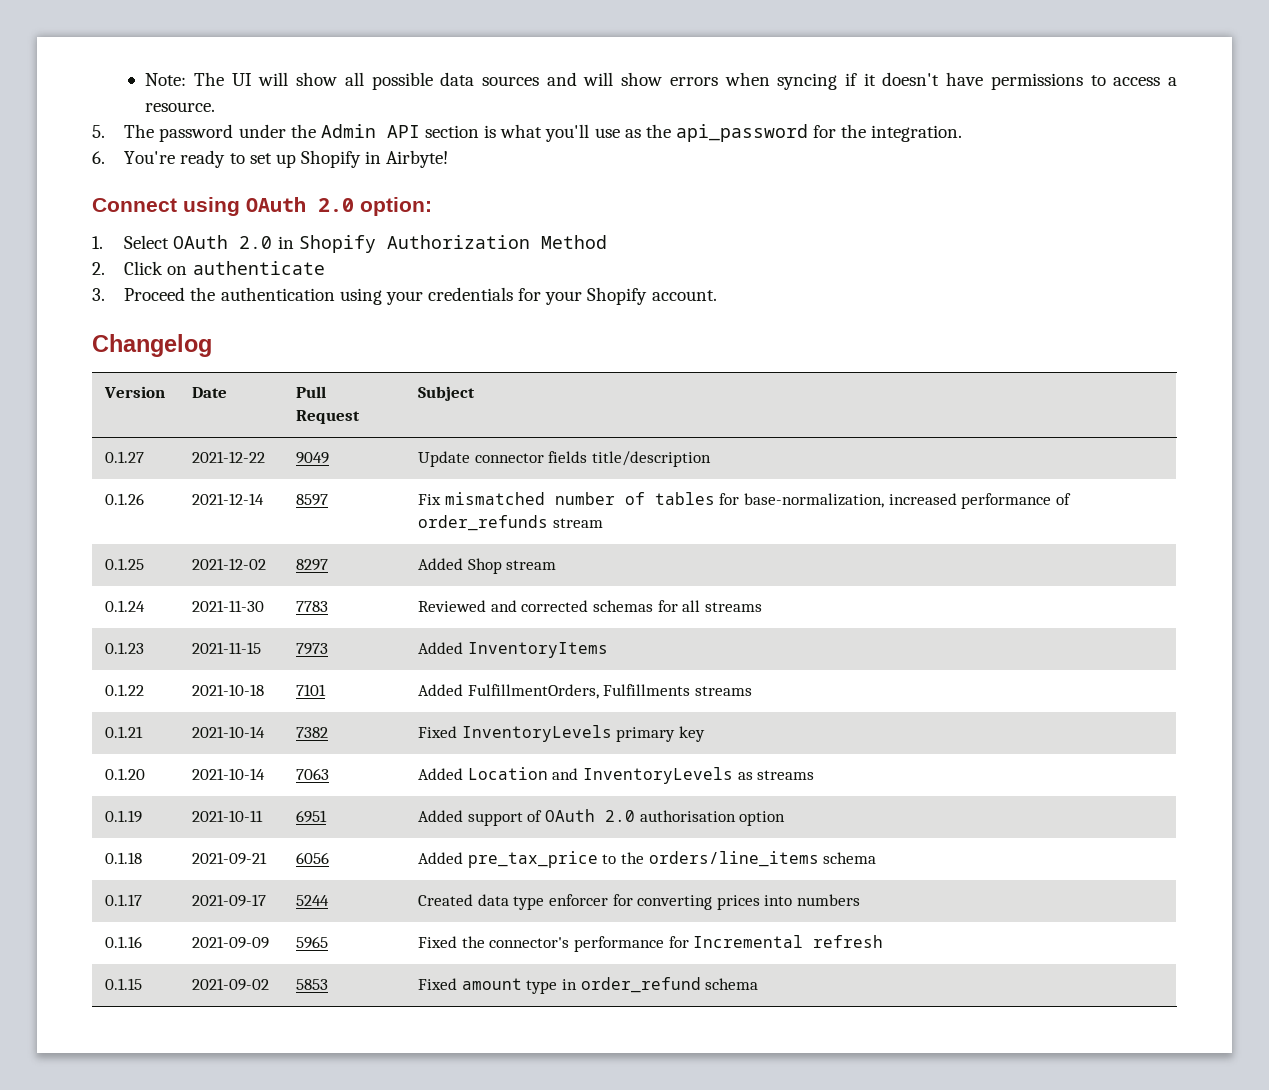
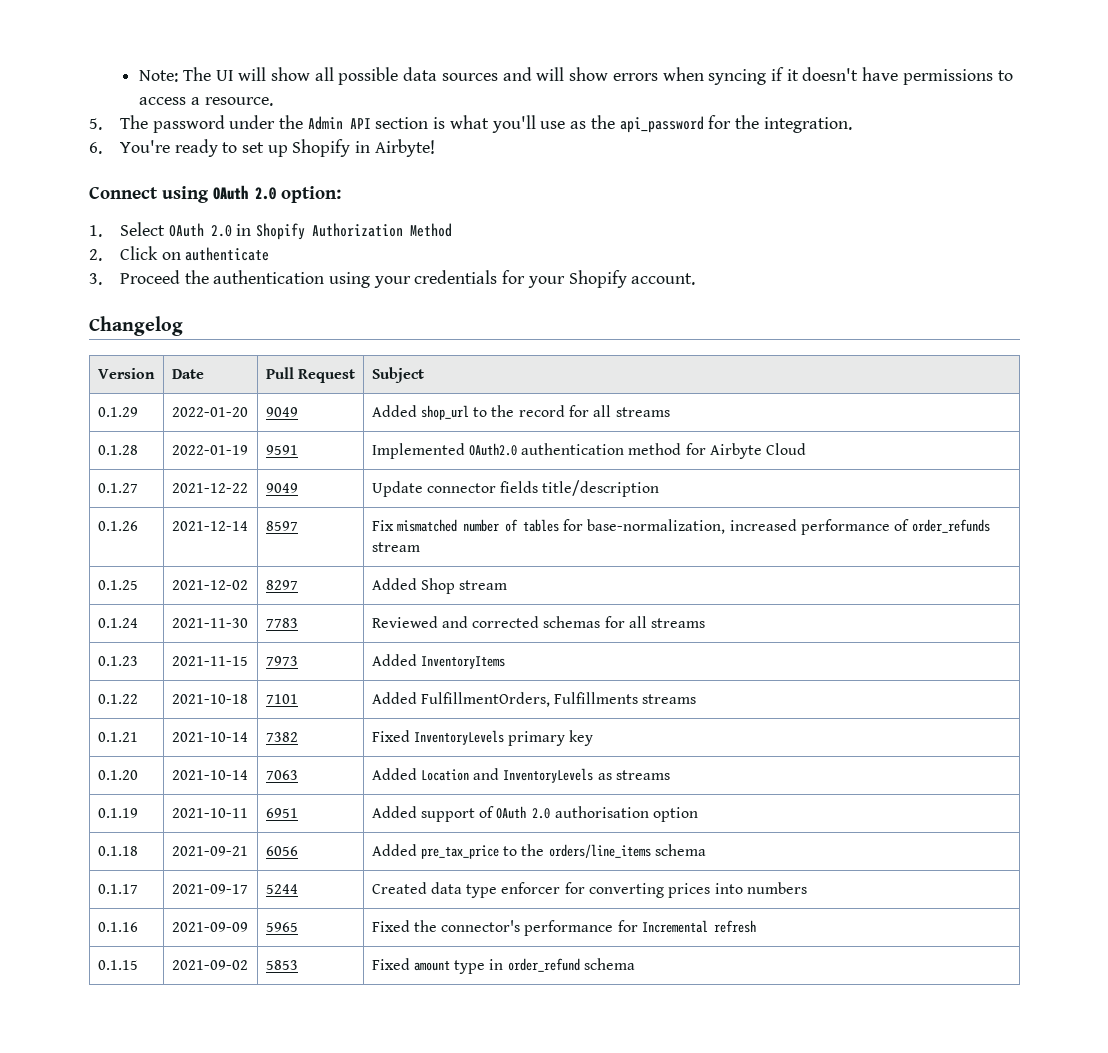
+ 0.1.29 | 2022-01-20 | 9049 | Added shop_url to the record for all streams
+ 0.1.28 | 2022-01-19 | 9591 | Implemented OAuth2.0 authentication method for Airbyte Cloud

